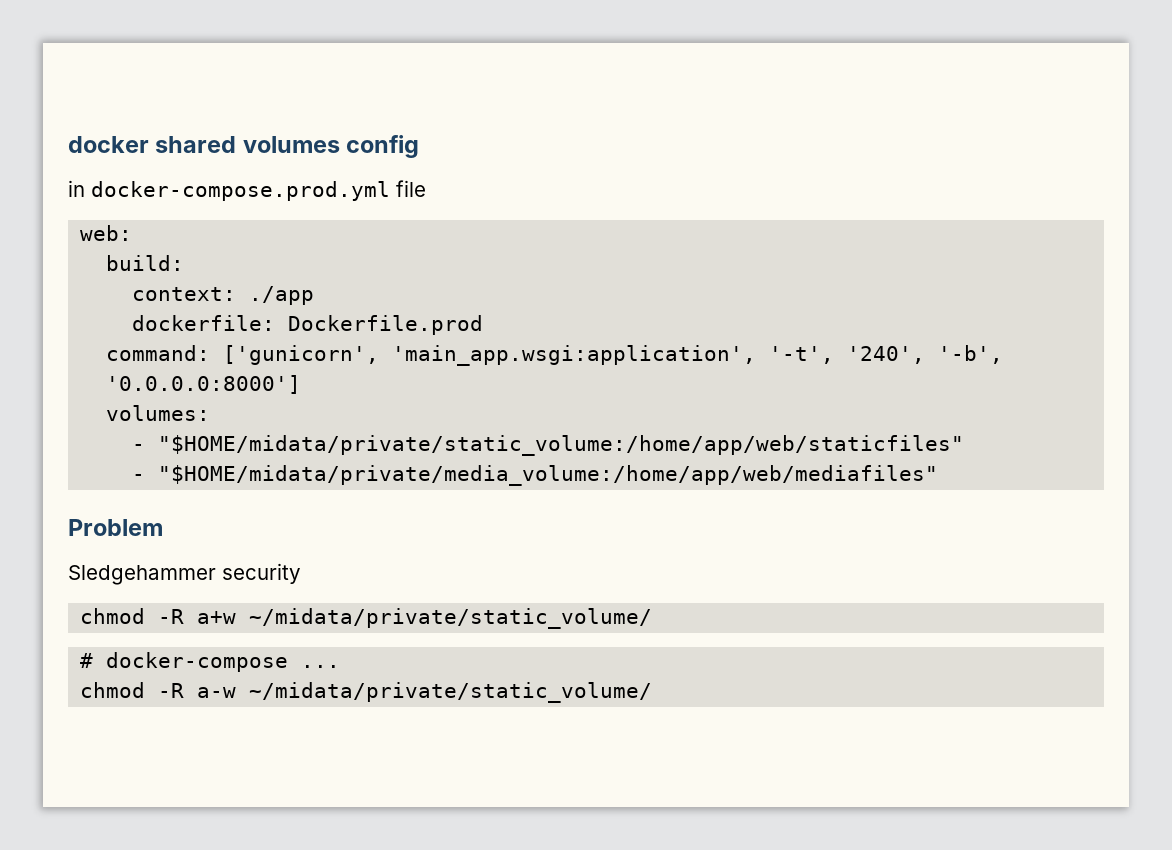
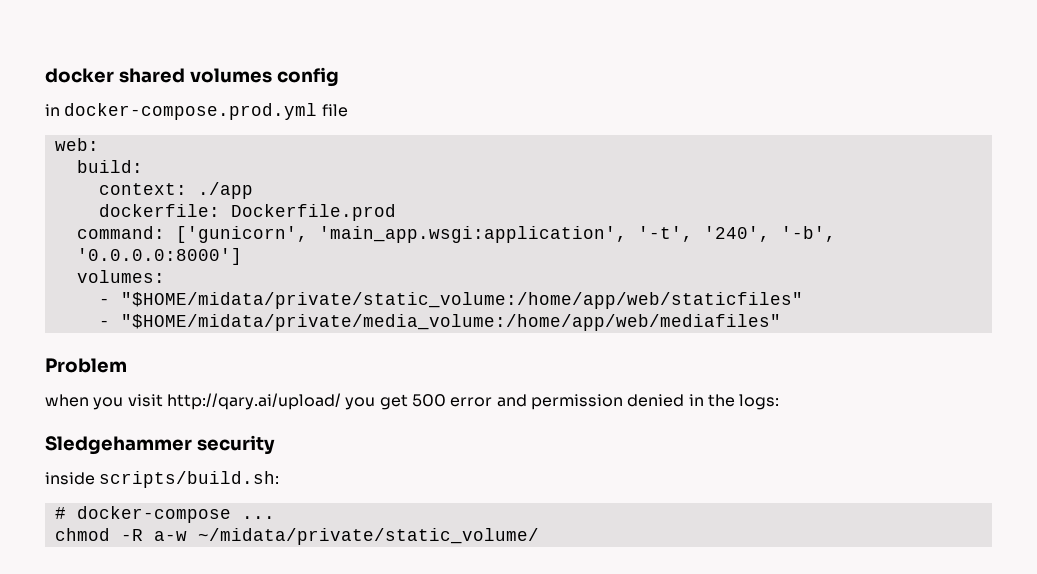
+ when you visit http://qary.ai/upload/ you get 500 error and permission denied in the logs:
  Sledgehammer security
- chmod -R a+w ~/midata/private/static_volume/
+ inside scripts/build.sh:

